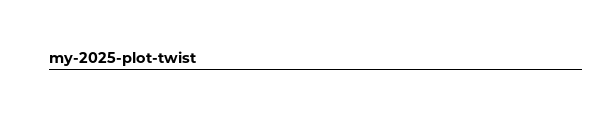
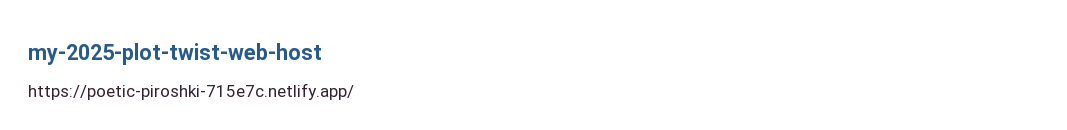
- my-2025-plot-twist
+ my-2025-plot-twist-web-host
+ https://poetic-piroshki-715e7c.netlify.app/

